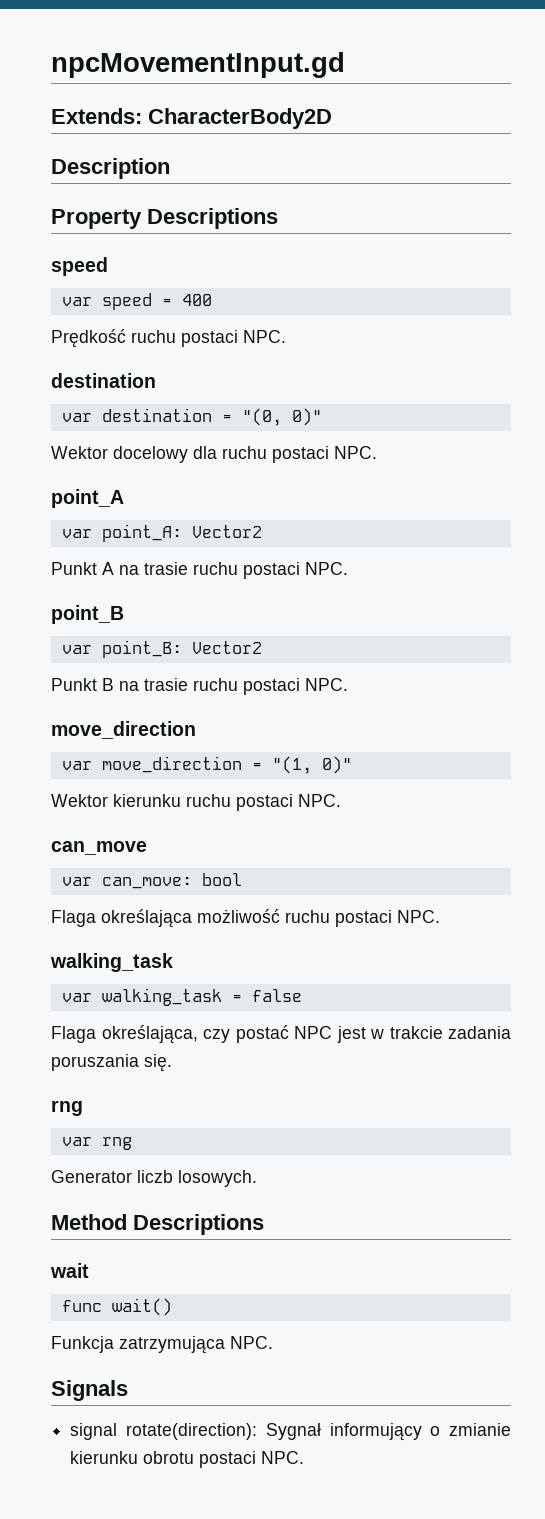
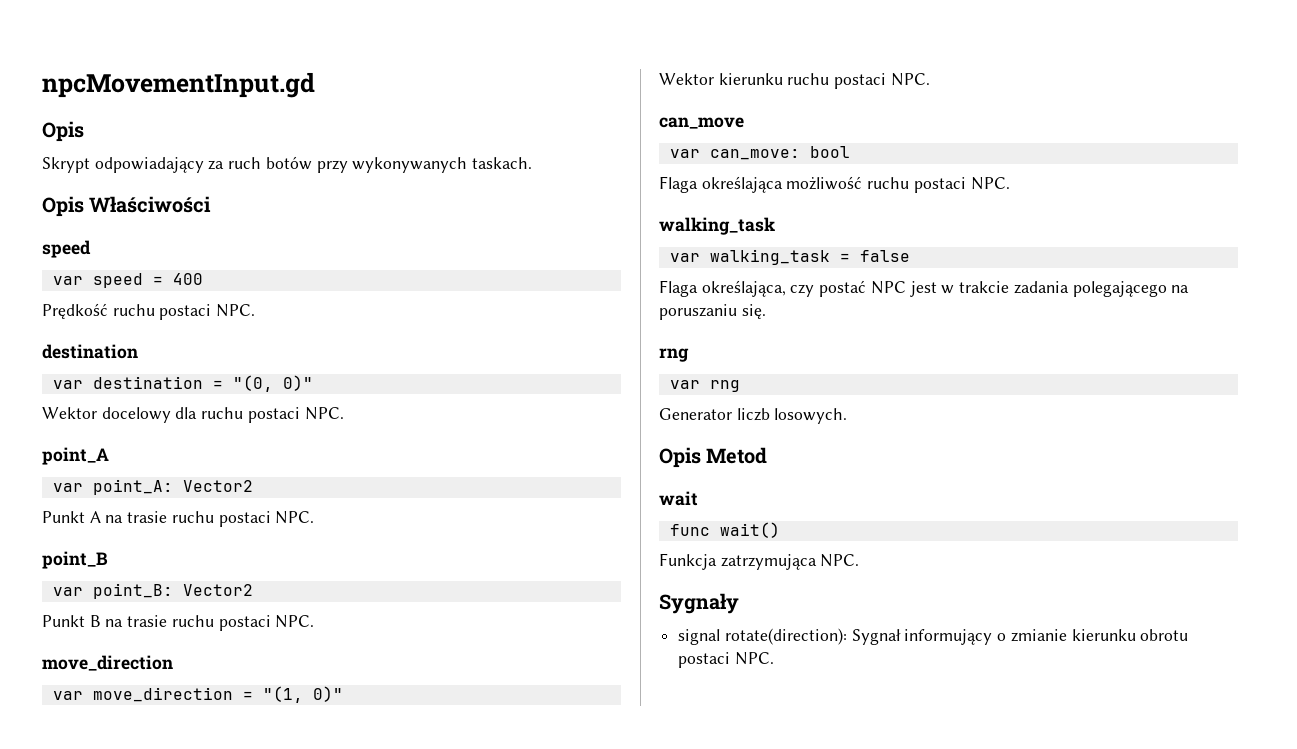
  npcMovementInput.gd
- Extends: CharacterBody2D
- Description
- Property Descriptions
+ Opis
+ Skrypt odpowiadający za ruch botów przy wykonywanych taskach.
+ Opis Właściwości
- Flaga określająca, czy postać NPC jest w trakcie zadania poruszania się.
+ Flaga określająca, czy postać NPC jest w trakcie zadania polegającego na poruszaniu się.
- Method Descriptions
+ Opis Metod
- Signals
+ Sygnały

